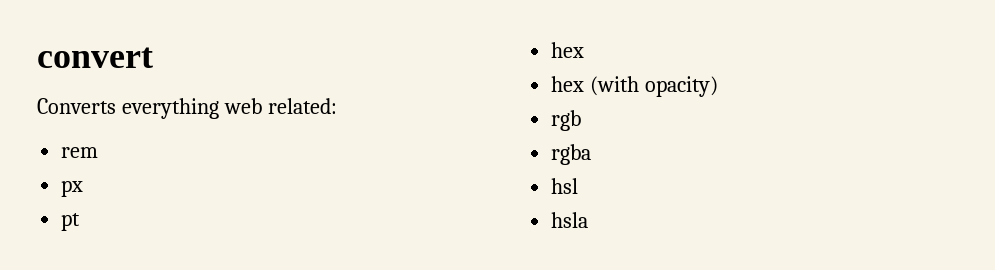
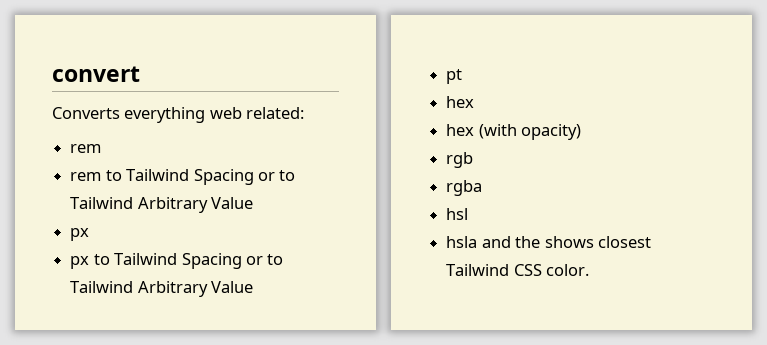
+ rem to Tailwind Spacing or to Tailwind Arbitrary Value
  px
+ px to Tailwind Spacing or to Tailwind Arbitrary Value
- hsla
+ hsla and the shows closest Tailwind CSS color.

